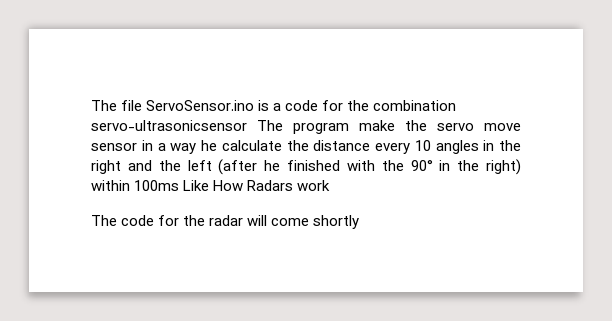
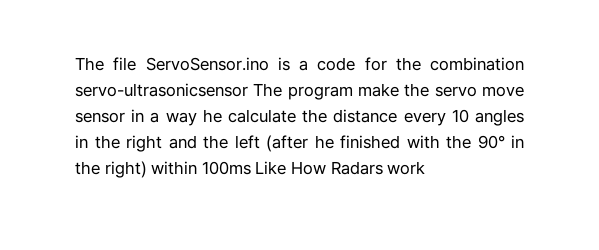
- The code for the radar will come shortly

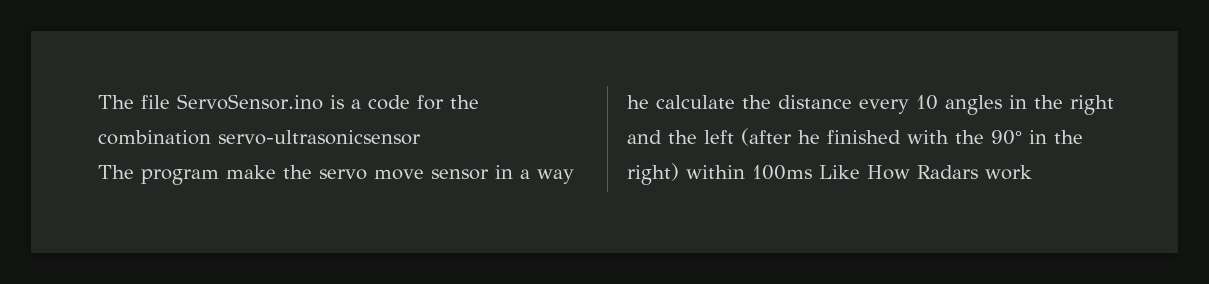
- The file ServoSensor.ino is a code for the combination servo-ultrasonicsensor The program make the servo move sensor in a way he calculate the distance every 10 angles in the right and the left (after he finished with the 90° in the right) within 100ms Like How Radars work
+ The file ServoSensor.ino is a code for the combination servo-ultrasonicsensor
+ The program make the servo move sensor in a way he calculate the distance every 10 angles in the right and the left (after he finished with the 90° in the right) within 100ms Like How Radars work

